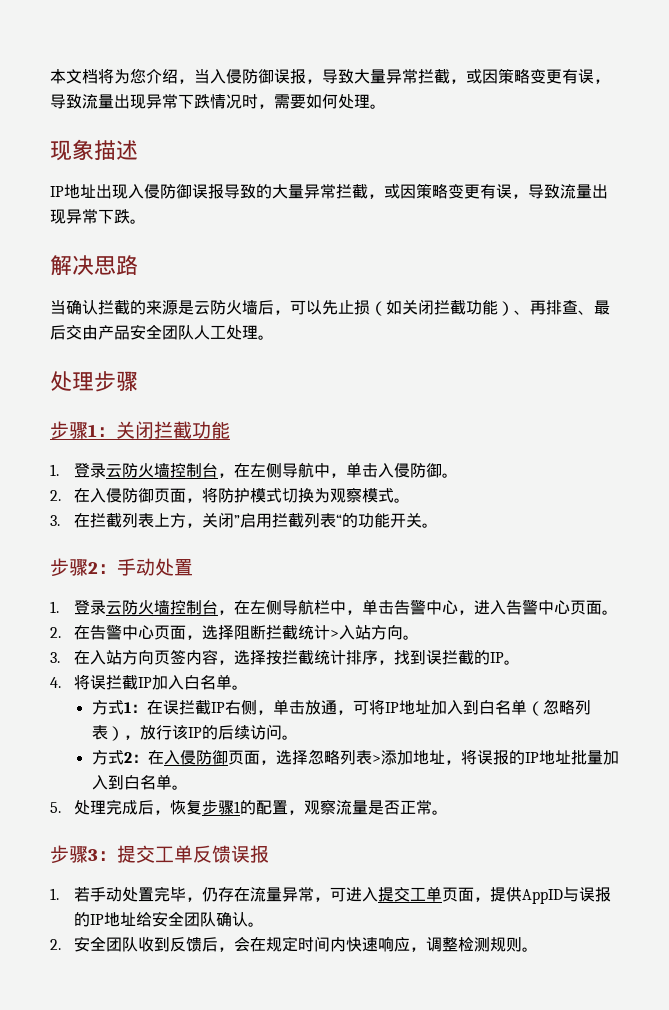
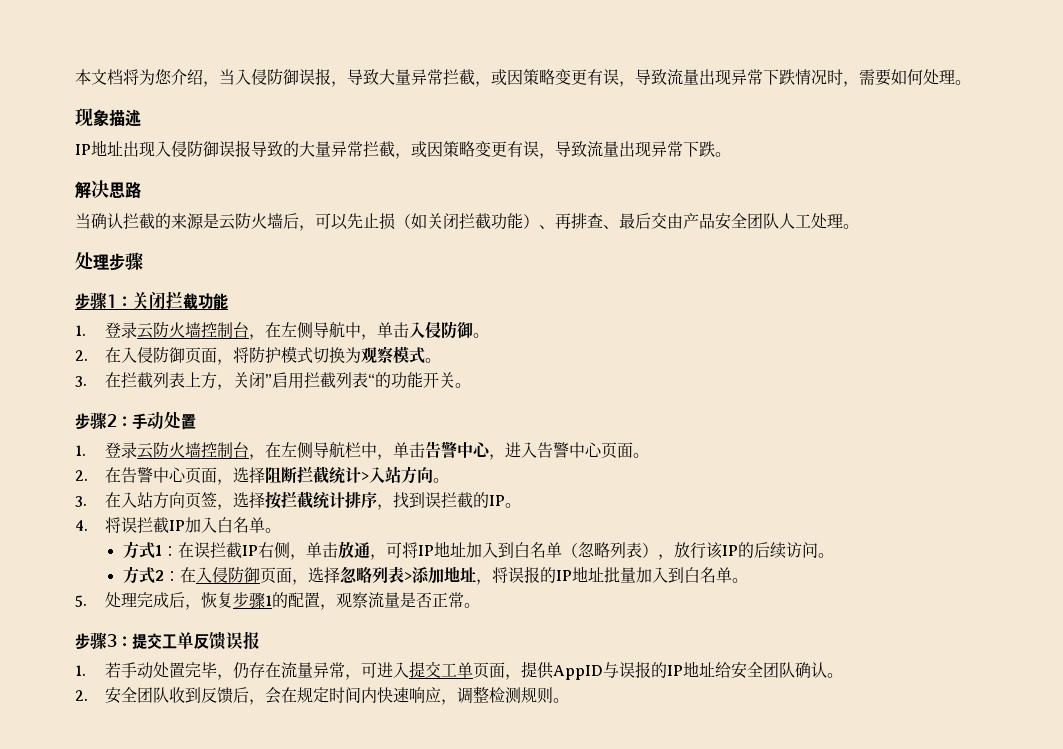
- 3.在入站方向页签内容，选择按拦截统计排序，找到误拦截的IP。
+ 3.在入站方向页签，选择按拦截统计排序，找到误拦截的IP。

